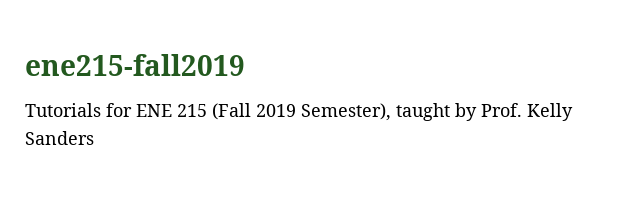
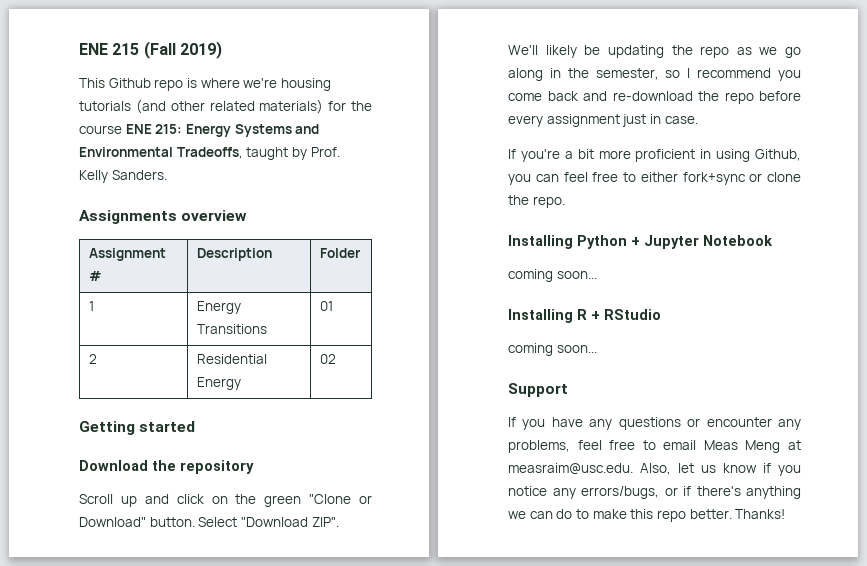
- ene215-fall2019
- Tutorials for ENE 215 (Fall 2019 Semester), taught by Prof. Kelly Sanders
+ ENE 215 (Fall 2019)
+ This Github repo is where we're housing tutorials (and other related materials) for the course ENE 215: Energy Systems and Environmental Tradeoffs, taught by Prof. Kelly Sanders.
+ Assignments overview
+ Assignment # | Description | Folder
+ 1 | Energy Transitions | 01
+ 2 | Residential Energy | 02
+ Getting started
+ Download the repository
+ Scroll up and click on the green "Clone or Download" button. Select "Download ZIP". We'll likely be updating the repo as we go along in the semester, so I recommend you come back and re-download the repo before every assignment just in case.
+ If you're a bit more proficient in using Github, you can feel free to either fork+sync or clone the repo.
+ Installing Python + Jupyter Notebook
+ coming soon...
+ Installing R + RStudio
+ coming soon...
+ Support
+ If you have any questions or encounter any problems, feel free to email Meas Meng at measraim@usc.edu. Also, let us know if you notice any errors/bugs, or if there's anything we can do to make this repo better. Thanks!

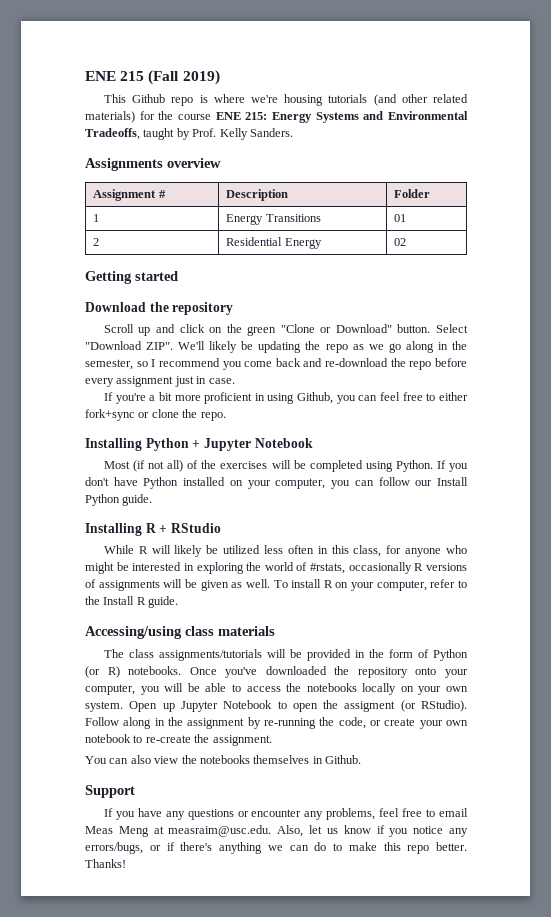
  Installing Python + Jupyter Notebook
- coming soon...
+ Most (if not all) of the exercises will be completed using Python. If you don't have Python installed on your computer, you can follow our Install Python guide.
  Installing R + RStudio
- coming soon...
+ While R will likely be utilized less often in this class, for anyone who might be interested in exploring the world of #rstats, occasionally R versions of assignments will be given as well. To install R on your computer, refer to the Install R guide.
+ Accessing/using class materials
+ The class assignments/tutorials will be provided in the form of Python (or R) notebooks. Once you've downloaded the repository onto your computer, you will be able to access the notebooks locally on your own system. Open up Jupyter Notebook to open the assigment (or RStudio). Follow along in the assignment by re-running the code, or create your own notebook to re-create the assignment.
+ You can also view the notebooks themselves in Github.

